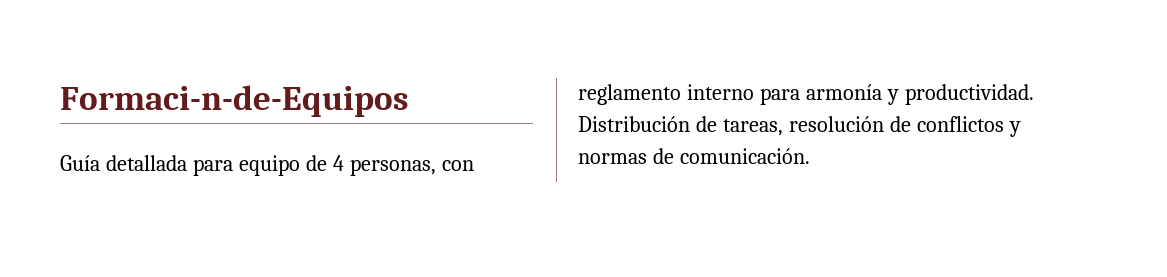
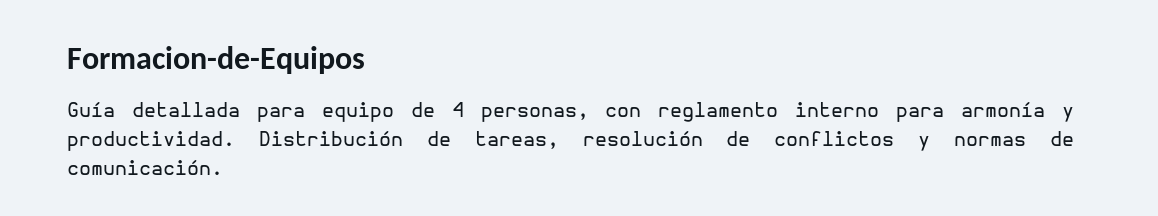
- Formaci-n-de-Equipos
+ Formacion-de-Equipos

